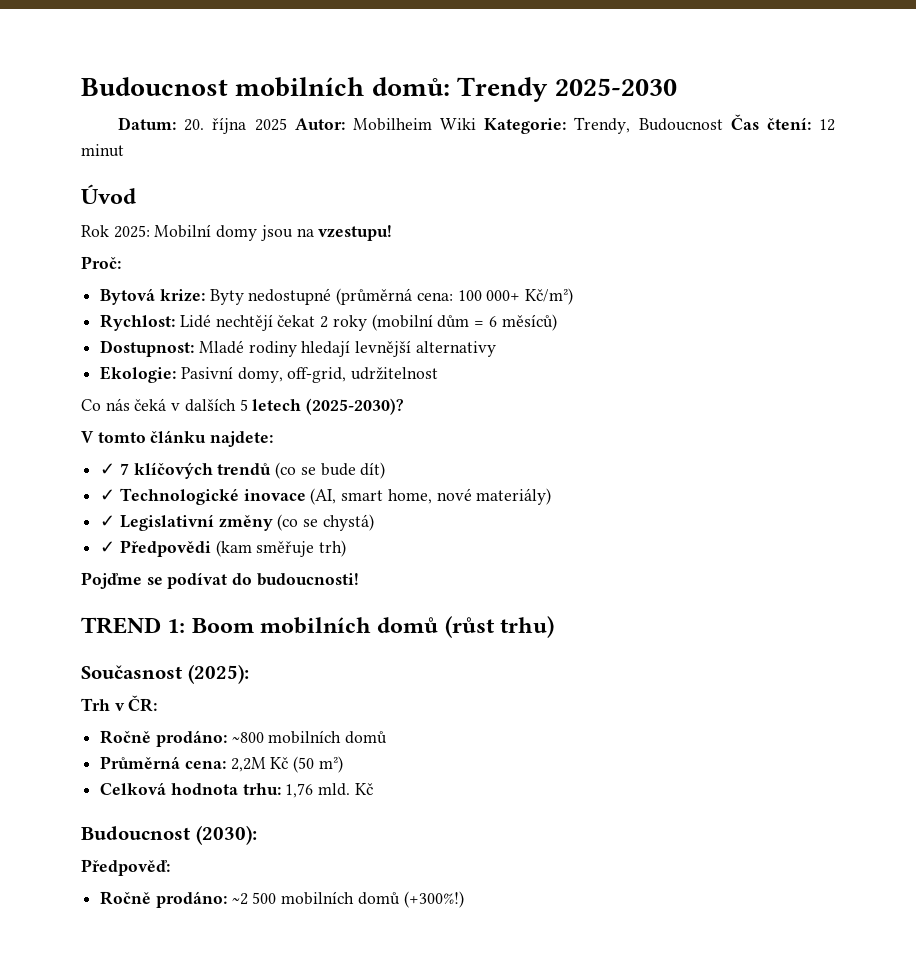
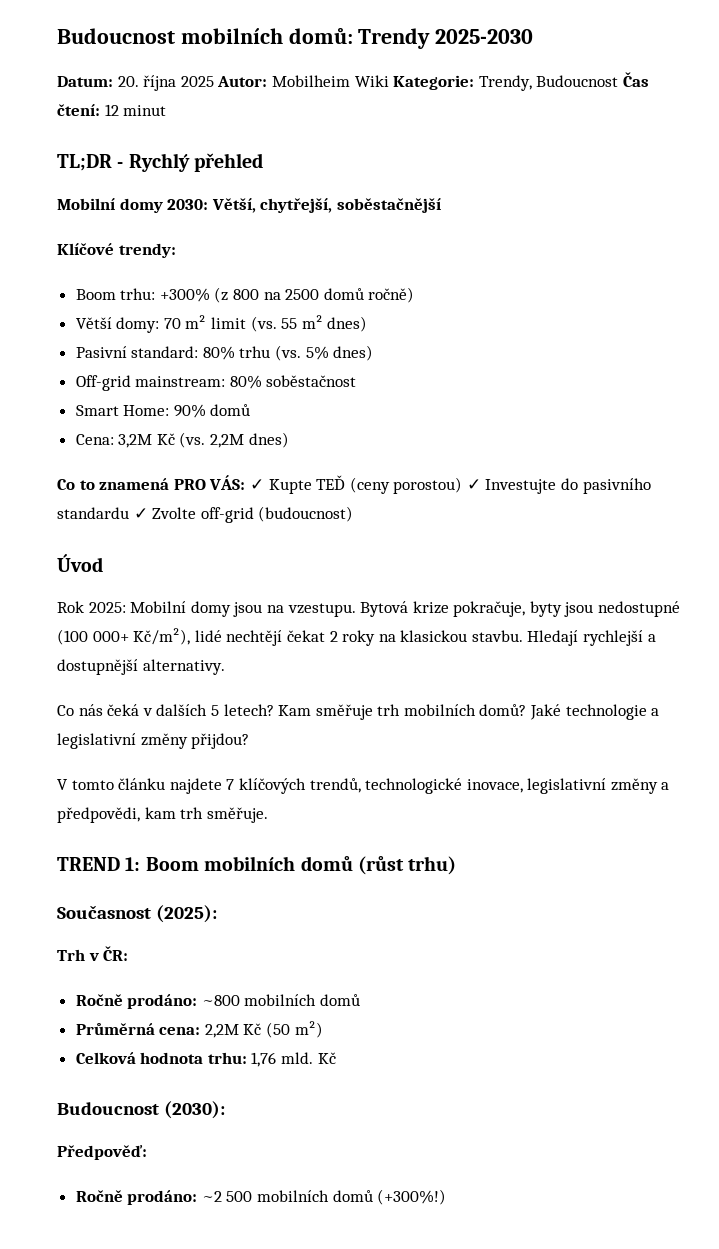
+ TL;DR - Rychlý přehled
+ Mobilní domy 2030: Větší, chytřejší, soběstačnější
+ Klíčové trendy:
+ Boom trhu: +300% (z 800 na 2500 domů ročně)
+ Větší domy: 70 m² limit (vs. 55 m² dnes)
+ Pasivní standard: 80% trhu (vs. 5% dnes)
+ Off-grid mainstream: 80% soběstačnost
+ Smart Home: 90% domů
+ Cena: 3,2M Kč (vs. 2,2M dnes)
+ Co to znamená PRO VÁS: ✓ Kupte TEĎ (ceny porostou) ✓ Investujte do pasivního standardu ✓ Zvolte off-grid (budoucnost)
- Rok 2025: Mobilní domy jsou na vzestupu!
- Proč:
- Bytová krize: Byty nedostupné (průměrná cena: 100 000+ Kč/m²)
- Rychlost: Lidé nechtějí čekat 2 roky (mobilní dům = 6 měsíců)
- Dostupnost: Mladé rodiny hledají levnější alternativy
- Ekologie: Pasivní domy, off-grid, udržitelnost
+ Rok 2025: Mobilní domy jsou na vzestupu. Bytová krize pokračuje, byty jsou nedostupné (100 000+ Kč/m²), lidé nechtějí čekat 2 roky na klasickou stavbu. Hledají rychlejší a dostupnější alternativy.
- Co nás čeká v dalších 5 letech (2025-2030)?
- V tomto článku najdete:
- ✓ 7 klíčových trendů (co se bude dít)
- ✓ Technologické inovace (AI, smart home, nové materiály)
- ✓ Legislativní změny (co se chystá)
- ✓ Předpovědi (kam směřuje trh)
- Pojďme se podívat do budoucnosti!
+ Co nás čeká v dalších 5 letech? Kam směřuje trh mobilních domů? Jaké technologie a legislativní změny přijdou?
+ V tomto článku najdete 7 klíčových trendů, technologické inovace, legislativní změny a předpovědi, kam trh směřuje.

